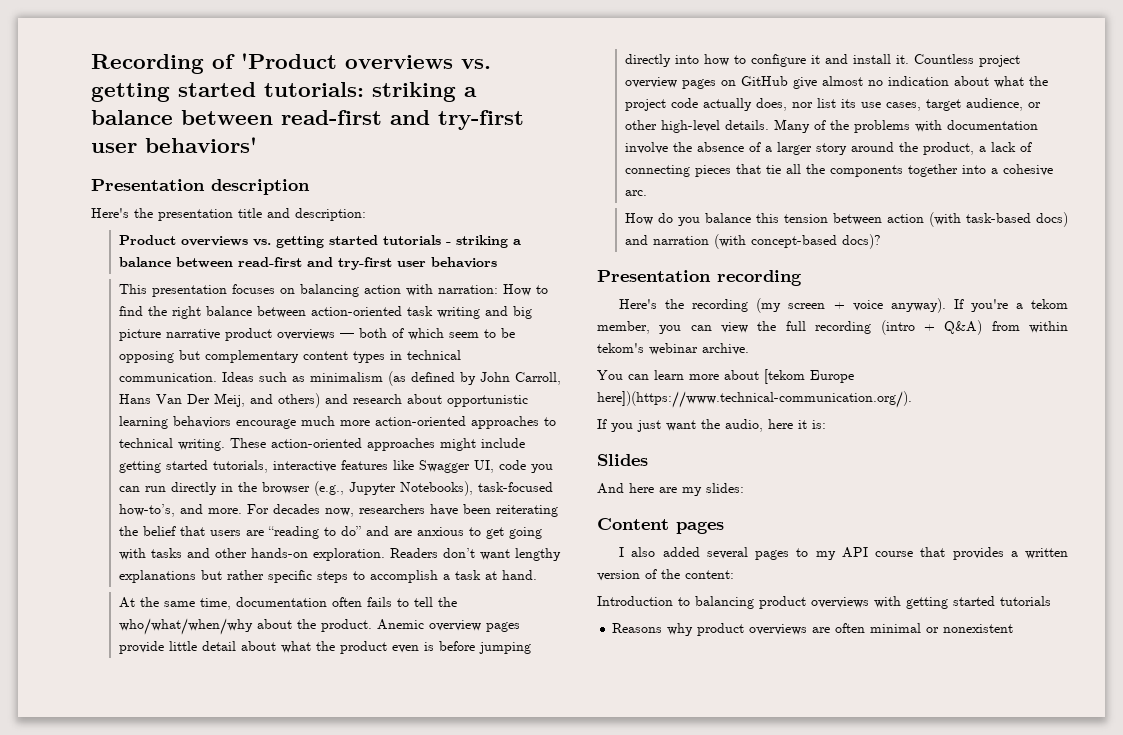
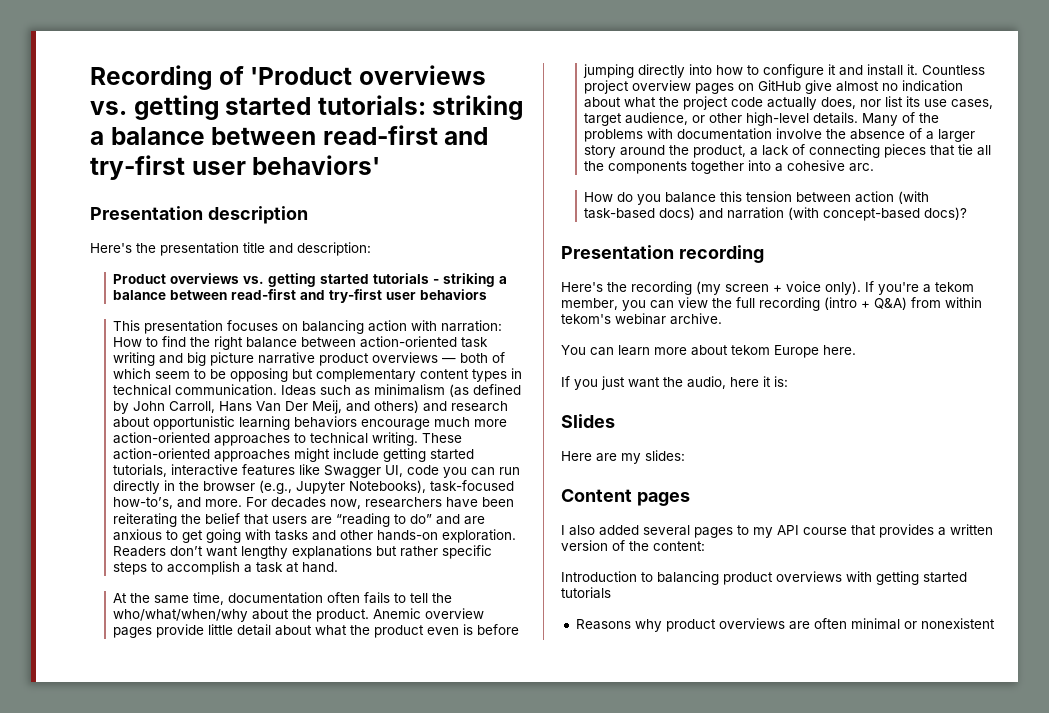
- Here's the recording (my screen + voice anyway).
+ Here's the recording (my screen + voice only).
- You can learn more about [tekom Europe here])(https://www.technical-communication.org/).
+ You can learn more about tekom Europe here.
- And here are my slides:
+ Here are my slides:

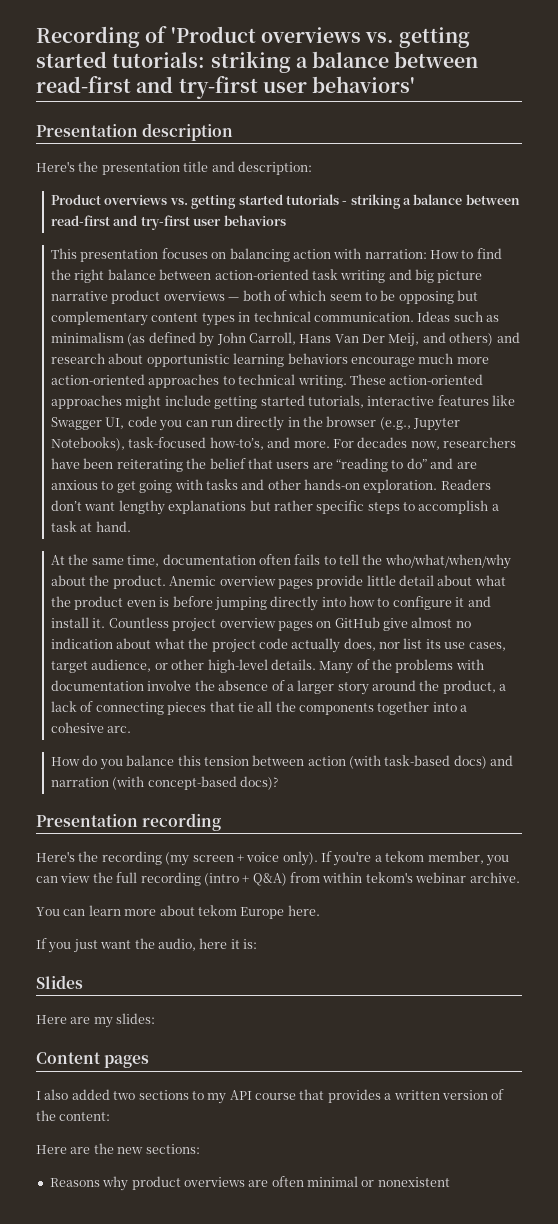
- I also added several pages to my API course that provides a written version of the content:
+ I also added two sections to my API course that provides a written version of the content:
- Introduction to balancing product overviews with getting started tutorials
+ Here are the new sections:

